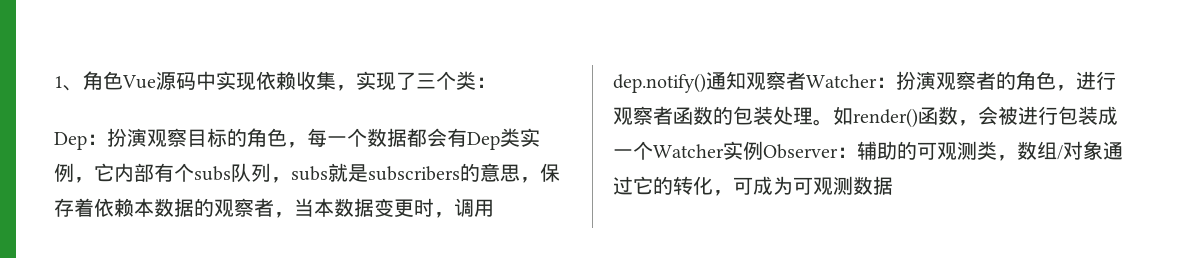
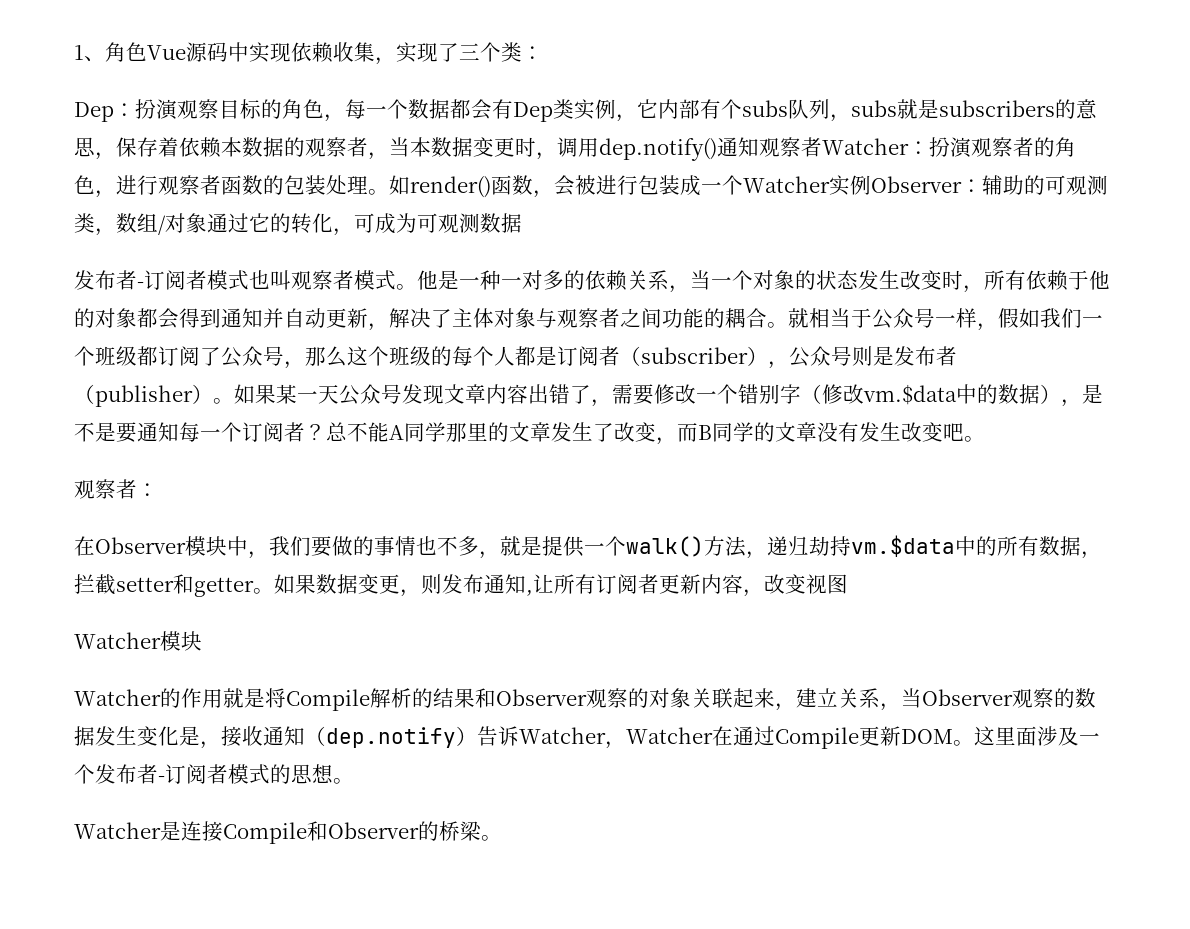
+ 发布者-订阅者模式也叫观察者模式。他是一种一对多的依赖关系，当一个对象的状态发生改变时，所有依赖于他的对象都会得到通知并自动更新，解决了主体对象与观察者之间功能的耦合。就相当于公众号一样，假如我们一个班级都订阅了公众号，那么这个班级的每个人都是订阅者（subscriber），公众号则是发布者（publisher）。如果某一天公众号发现文章内容出错了，需要修改一个错别字（修改vm.$data中的数据），是不是要通知每一个订阅者？总不能A同学那里的文章发生了改变，而B同学的文章没有发生改变吧。
+ 观察者：
+ 在Observer模块中，我们要做的事情也不多，就是提供一个walk()方法，递归劫持vm.$data中的所有数据，拦截setter和getter。如果数据变更，则发布通知,让所有订阅者更新内容，改变视图
+ Watcher模块
+ Watcher的作用就是将Compile解析的结果和Observer观察的对象关联起来，建立关系，当Observer观察的数据发生变化是，接收通知（dep.notify）告诉Watcher，Watcher在通过Compile更新DOM。这里面涉及一个发布者-订阅者模式的思想。
+ Watcher是连接Compile和Observer的桥梁。

